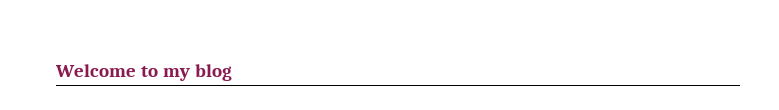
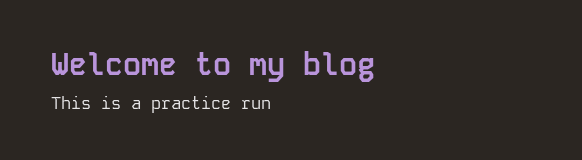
+ This is a practice run

